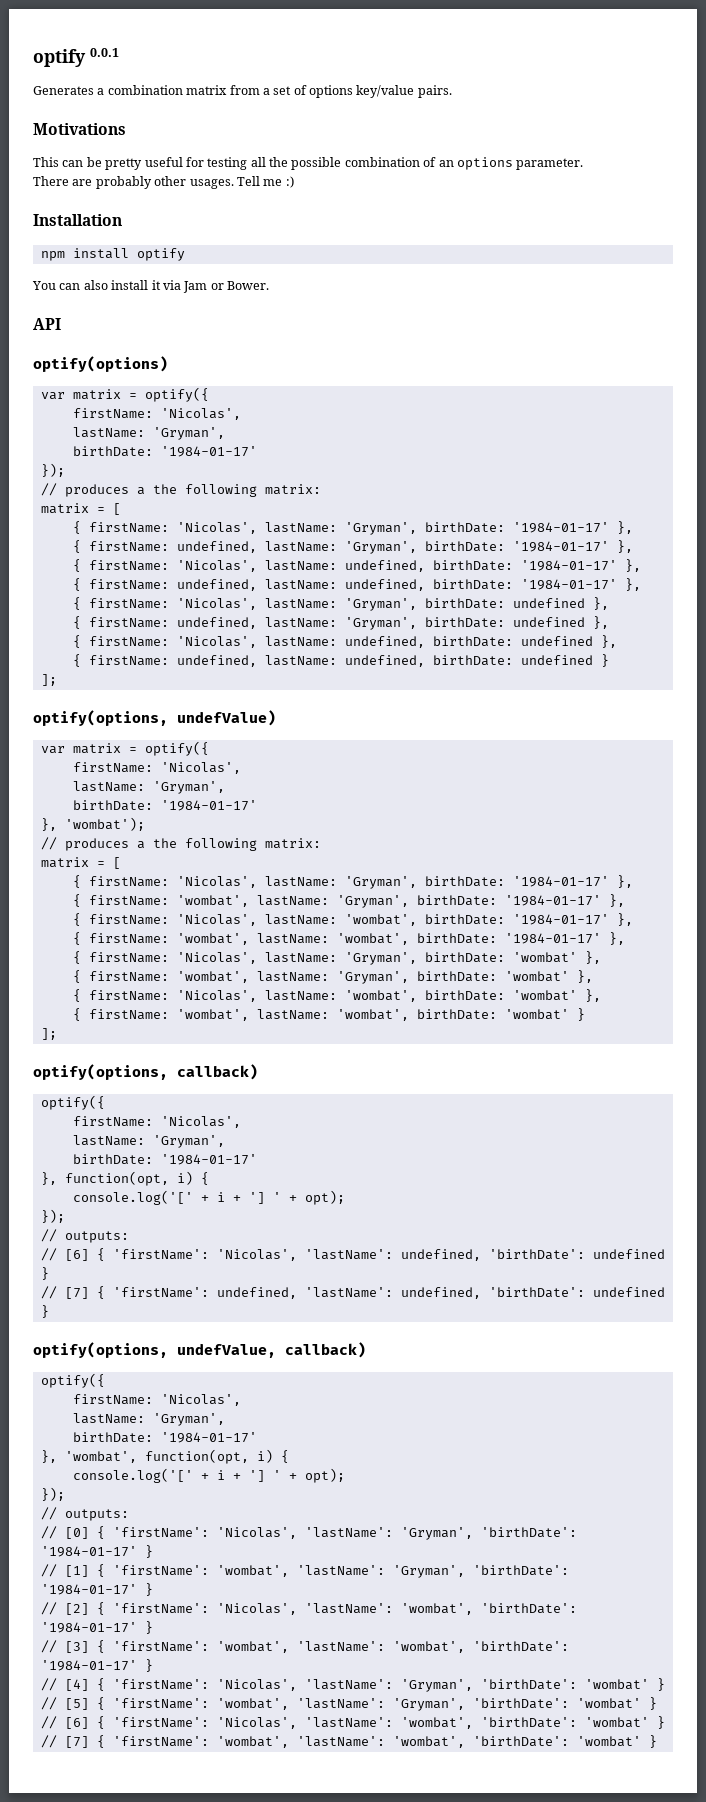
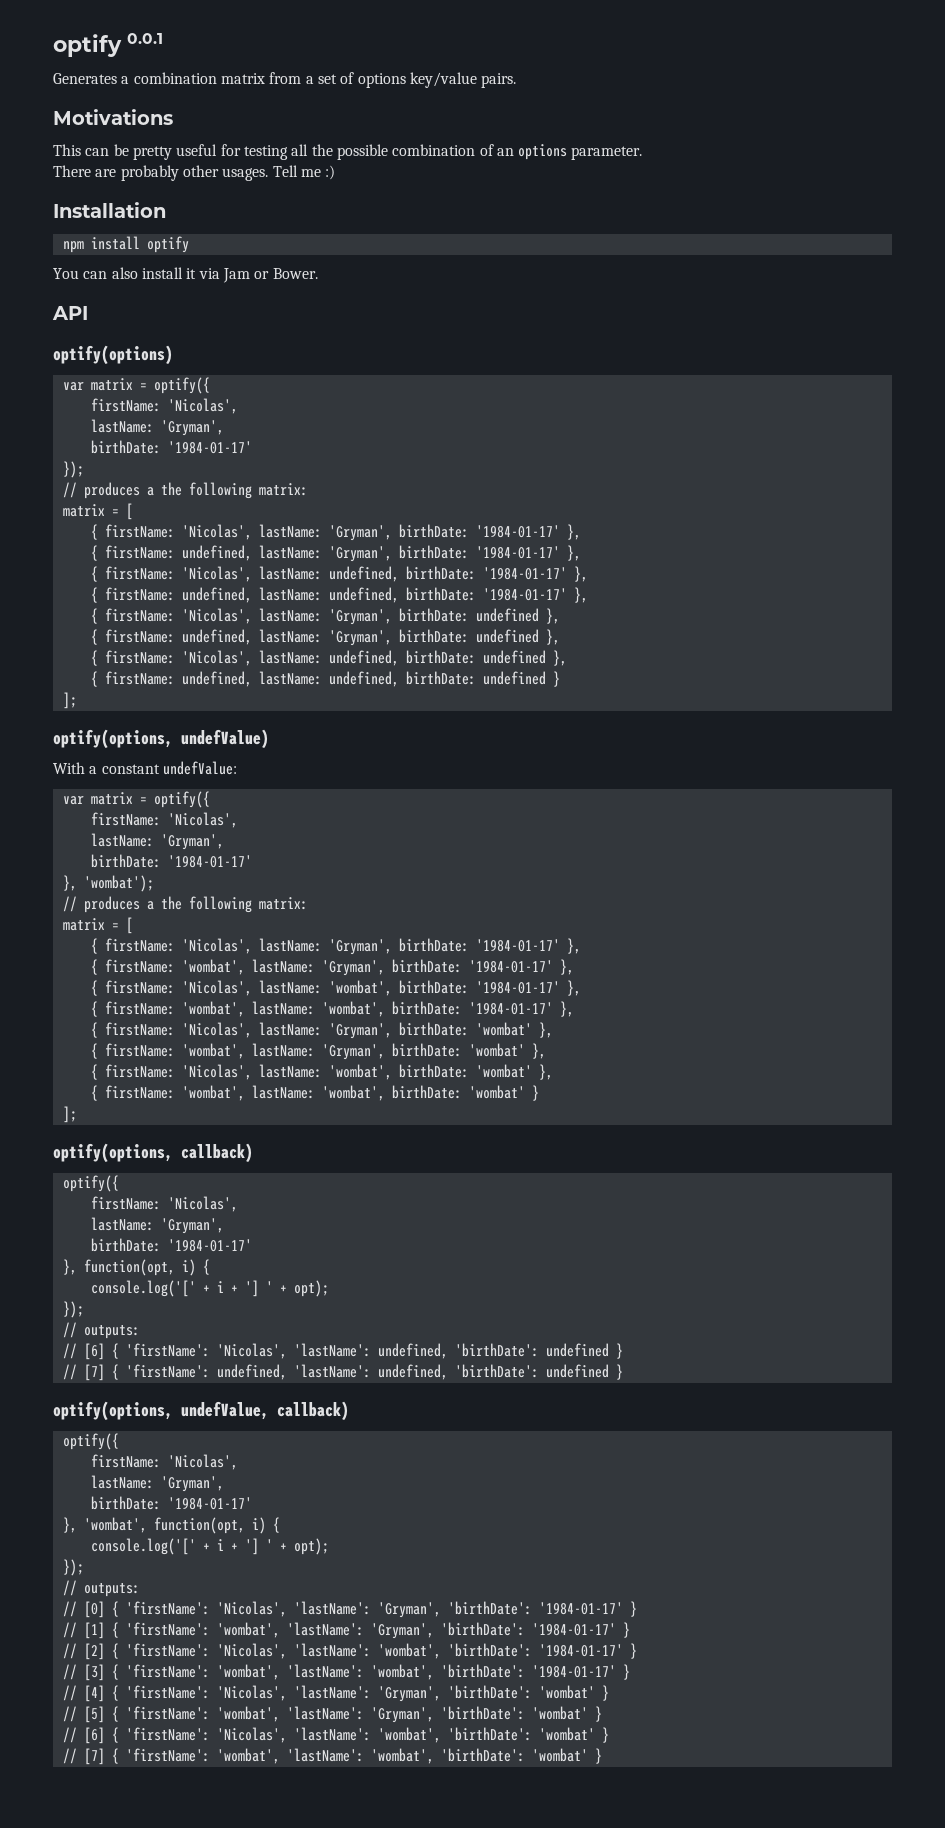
+ With a constant undefValue:

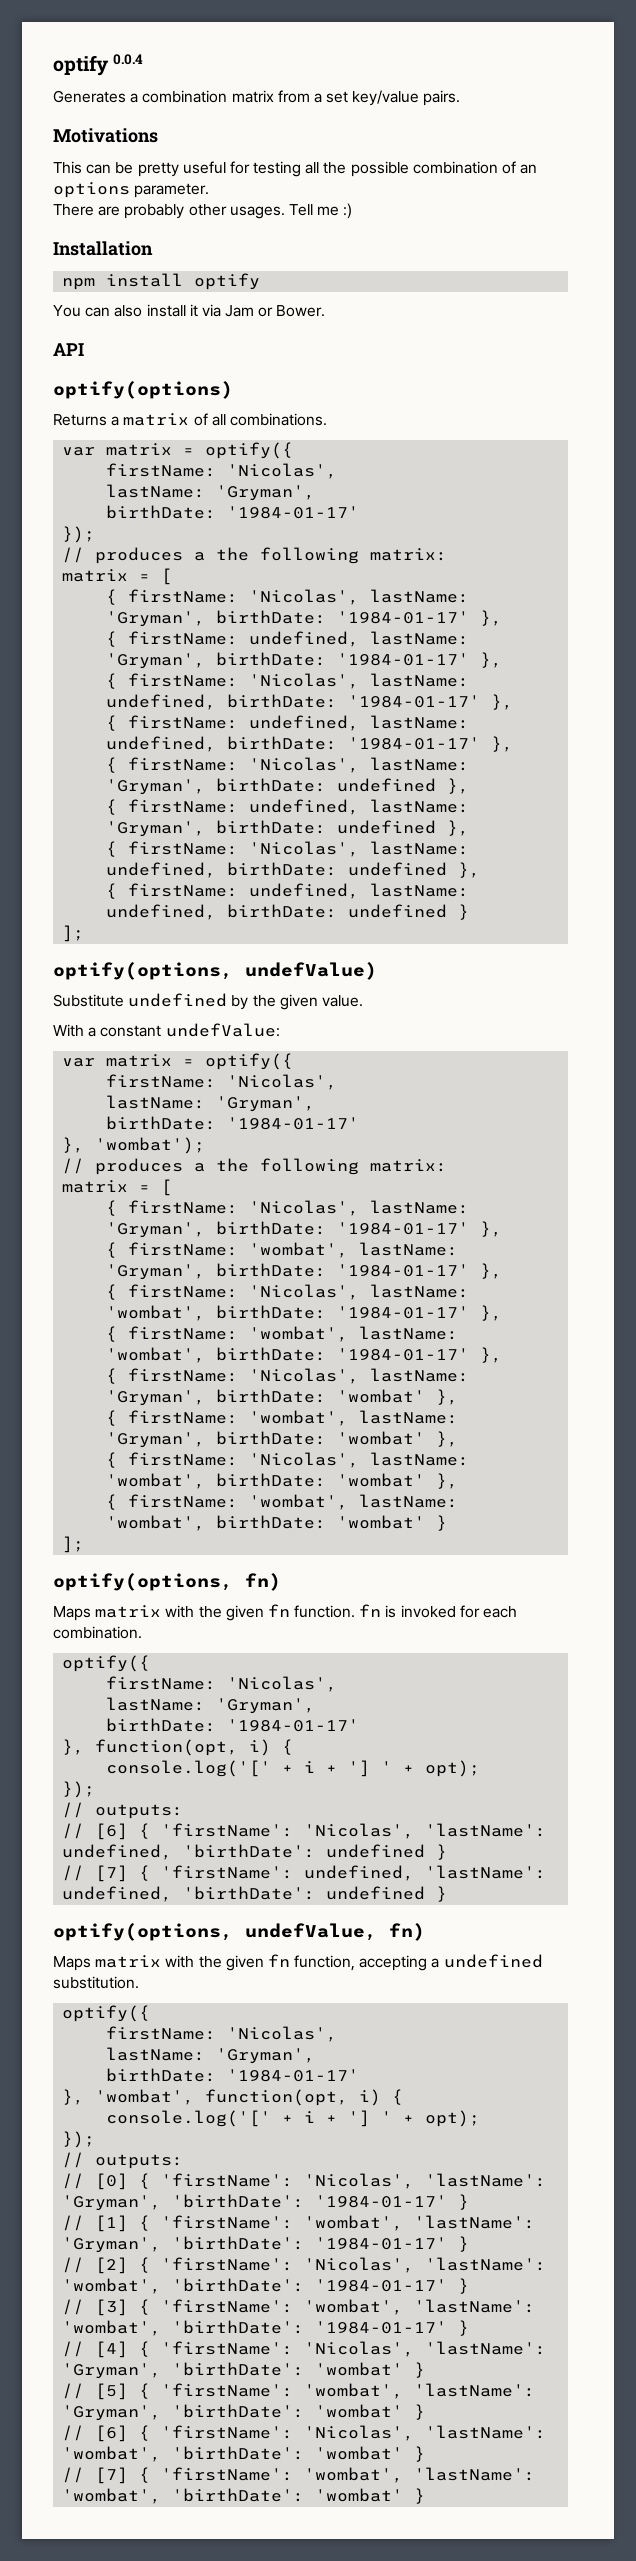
- optify 0.0.1
+ optify 0.0.4
- Generates a combination matrix from a set of options key/value pairs.
+ Generates a combination matrix from a set key/value pairs.
+ Returns a matrix of all combinations.
+ Substitute undefined by the given value.
- optify(options, callback)
+ optify(options, fn)
+ Maps matrix with the given fn function. fn is invoked for each combination.
- optify(options, undefValue, callback)
+ optify(options, undefValue, fn)
+ Maps matrix with the given fn function, accepting a undefined substitution.

